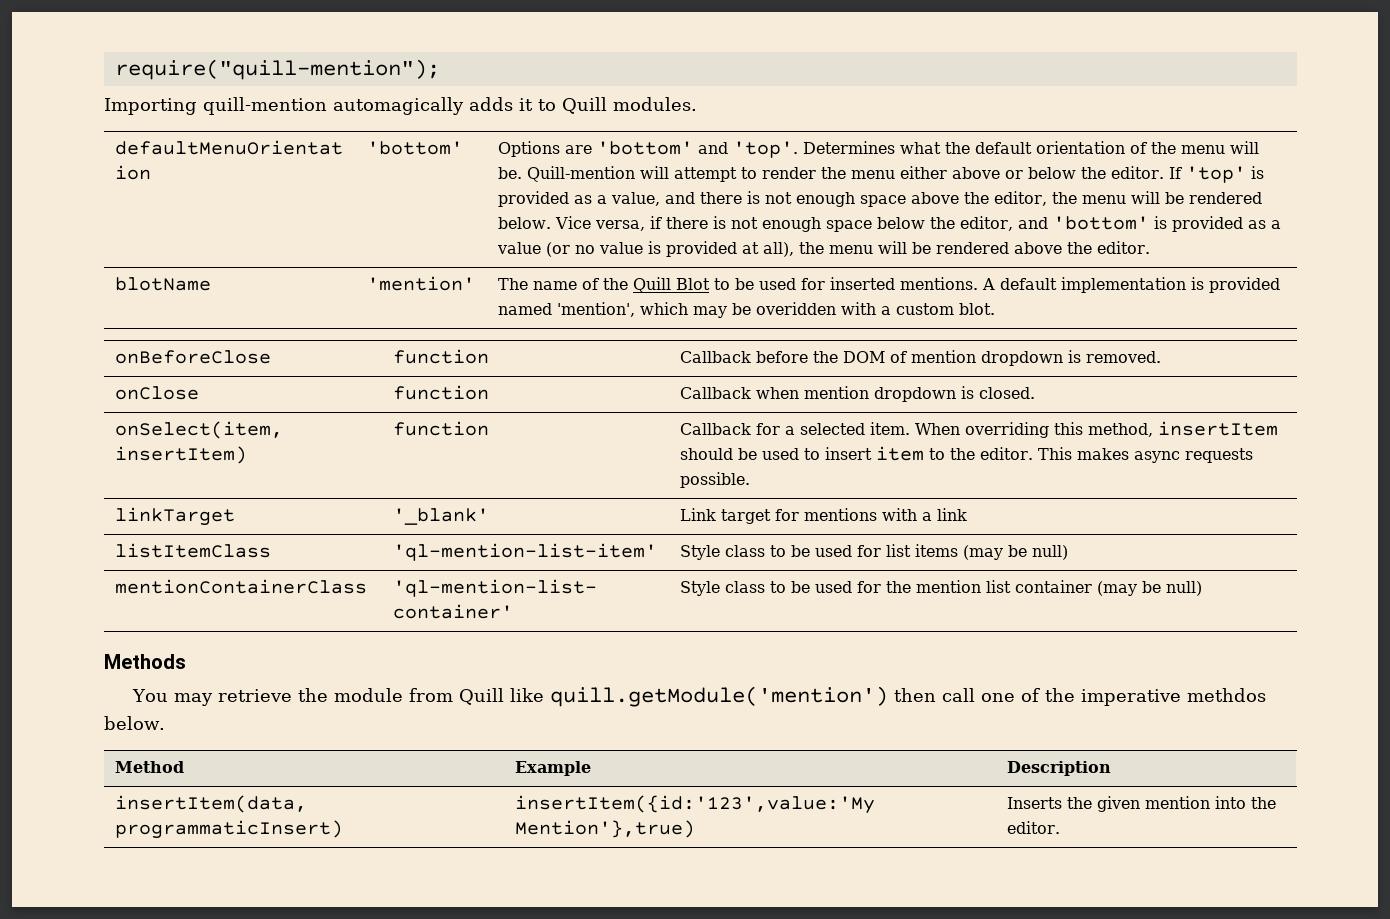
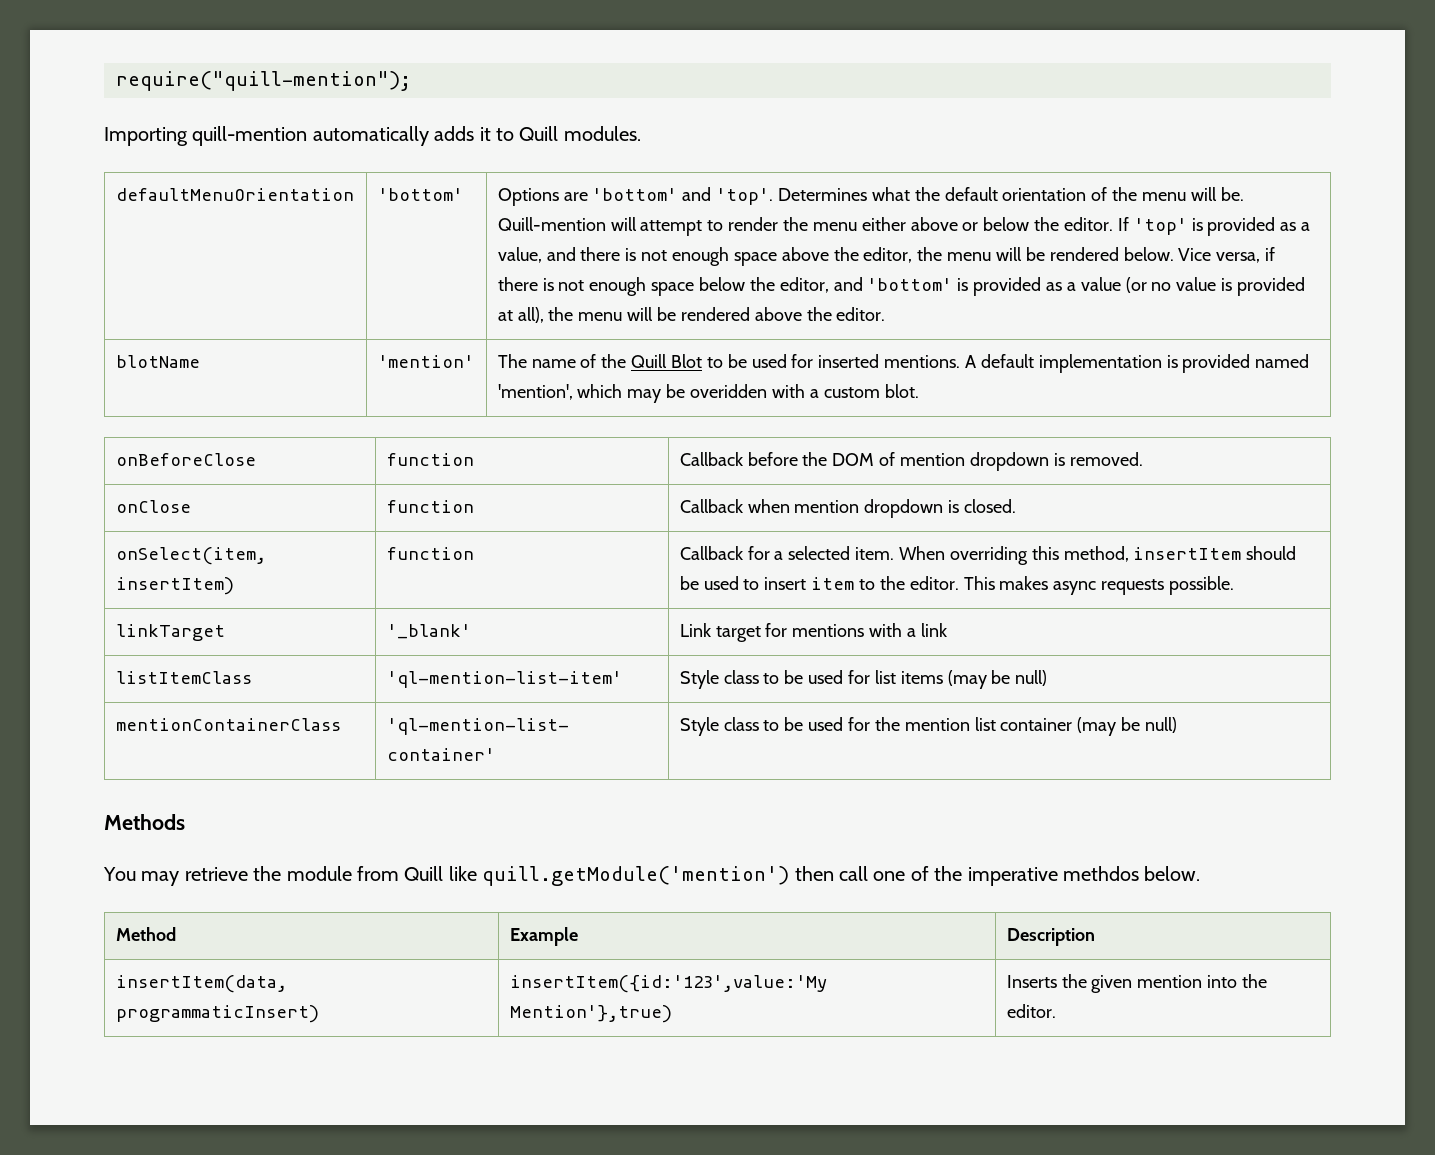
- Importing quill-mention automagically adds it to Quill modules.
+ Importing quill-mention automatically adds it to Quill modules.

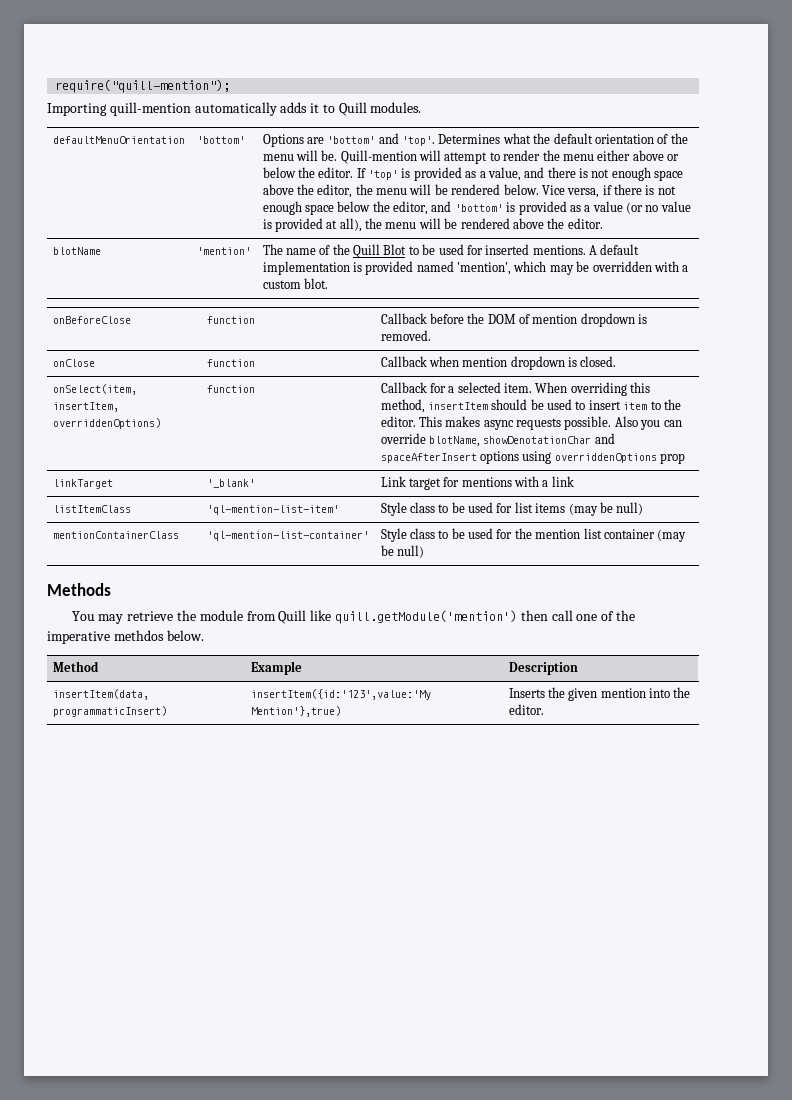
- blotName | 'mention' | The name of the Quill Blot to be used for inserted mentions. A default implementation is provided named 'mention', which may be overidden with a custom blot.
+ blotName | 'mention' | The name of the Quill Blot to be used for inserted mentions. A default implementation is provided named 'mention', which may be overridden with a custom blot.
- onSelect(item, insertItem) | function | Callback for a selected item. When overriding this method, insertItem should be used to insert item to the editor. This makes async requests possible.
+ onSelect(item, insertItem, overriddenOptions) | function | Callback for a selected item. When overriding this method, insertItem should be used to insert item to the editor. This makes async requests possible. Also you can override blotName, showDenotationChar and spaceAfterInsert options using overriddenOptions prop

